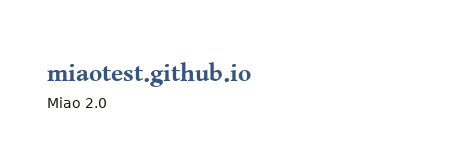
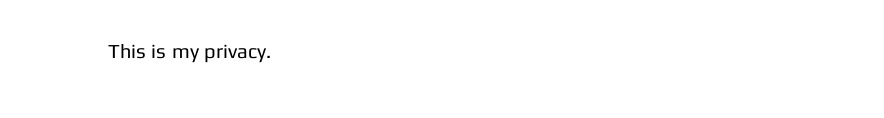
- miaotest.github.io
- Miao 2.0
+ This is my privacy.

